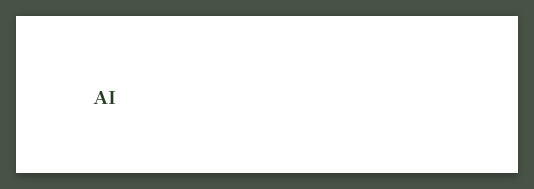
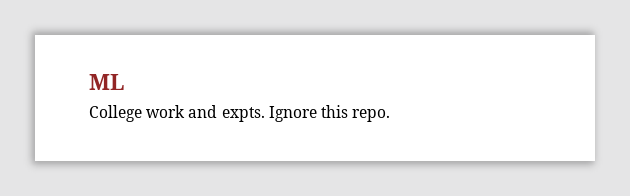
- AI
+ ML
+ College work and expts. Ignore this repo.

